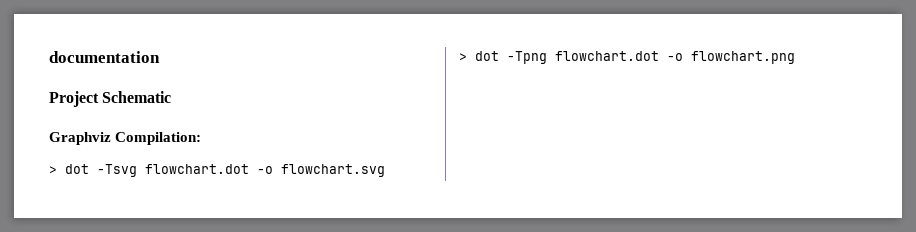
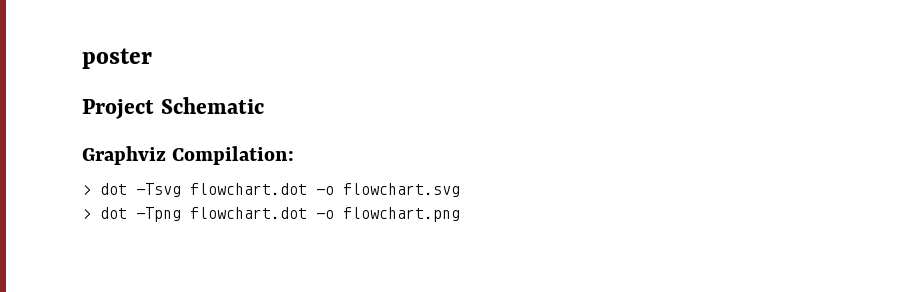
- documentation
+ poster

